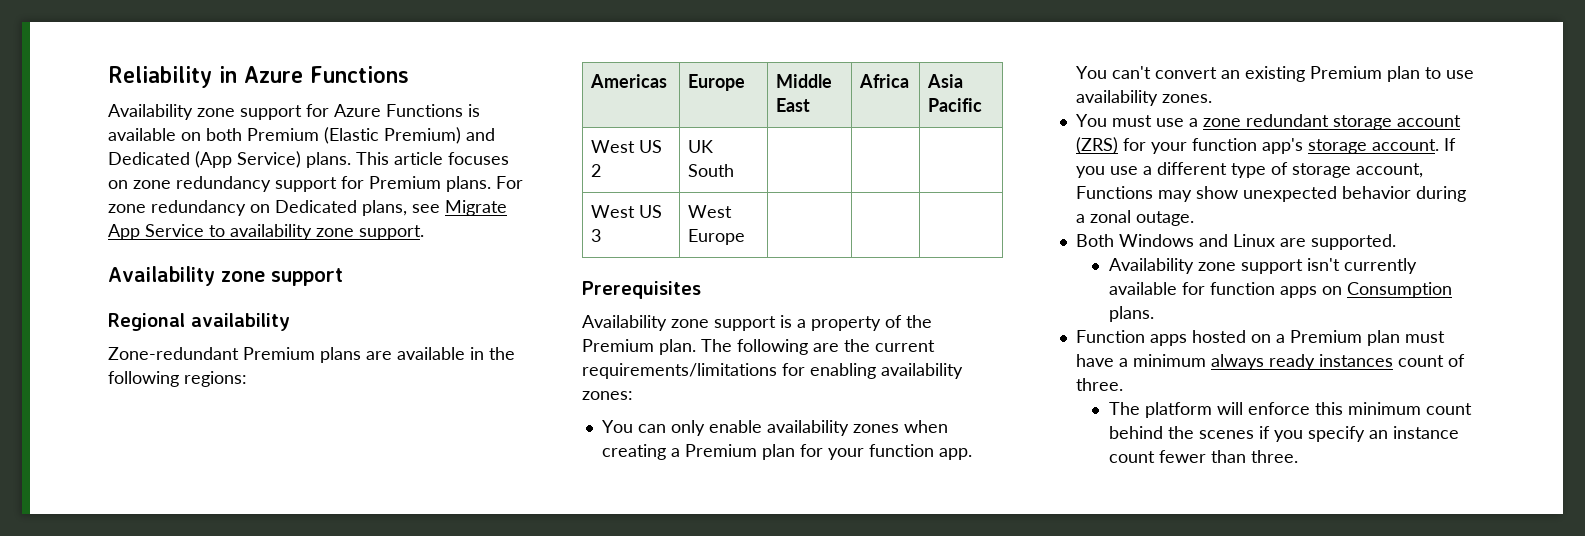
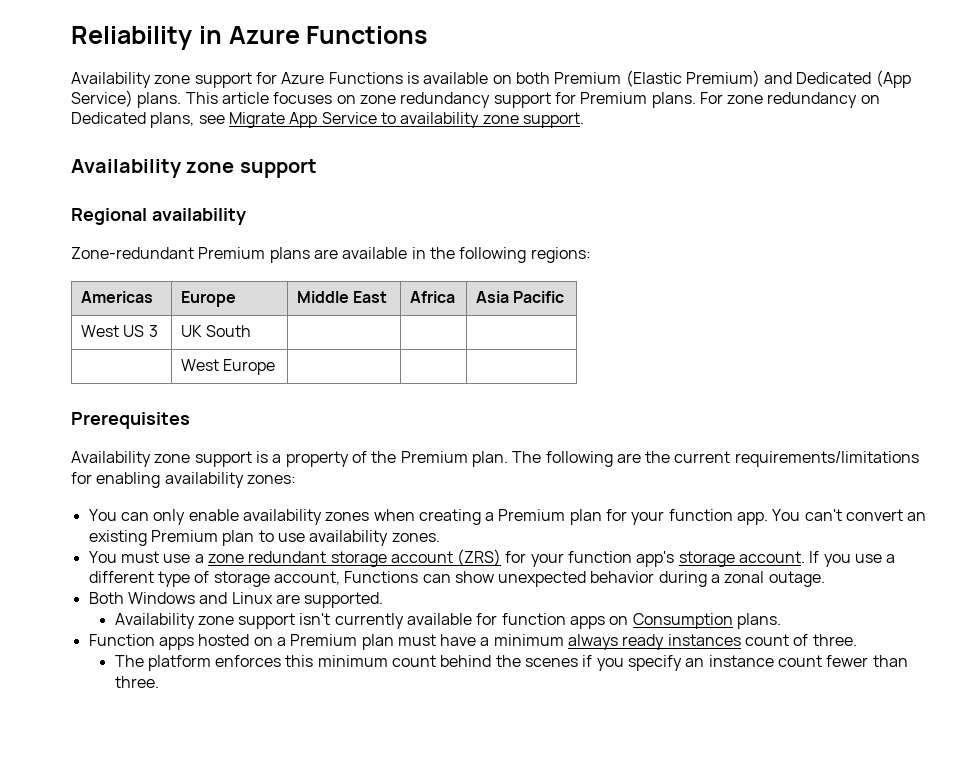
- West US 2 | UK South | | |
+ West US 3 | UK South | | |
- West US 3 | West Europe | | |
+ | West Europe | | |
- If you use a different type of storage account, Functions may show unexpected behavior during a zonal outage.
+ If you use a different type of storage account, Functions can show unexpected behavior during a zonal outage.
- The platform will enforce this minimum count behind the scenes if you specify an instance count fewer than three.
+ The platform enforces this minimum count behind the scenes if you specify an instance count fewer than three.

